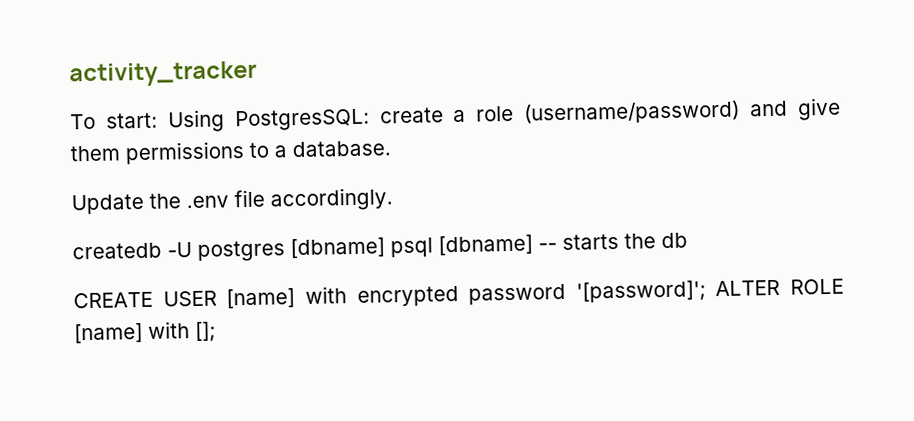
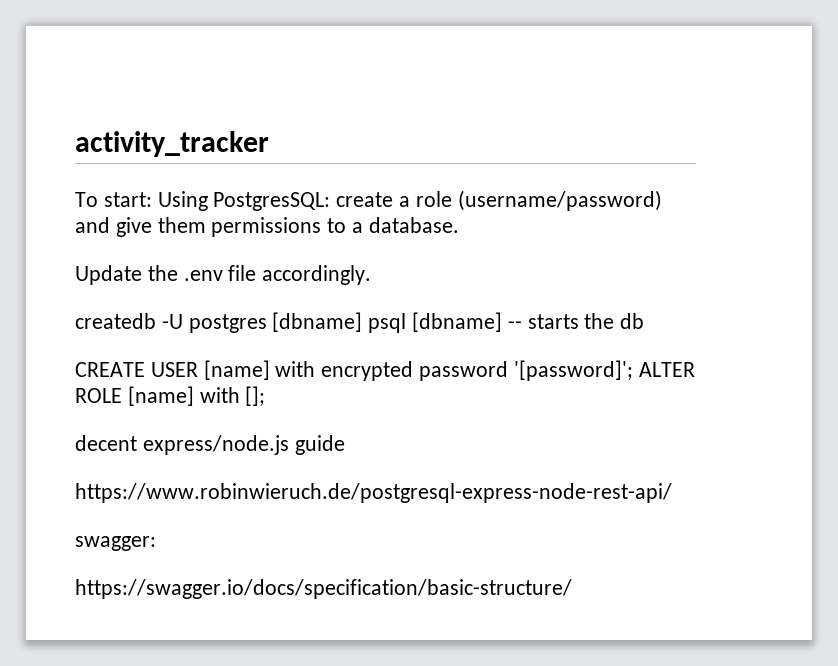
+ decent express/node.js guide
+ https://www.robinwieruch.de/postgresql-express-node-rest-api/
+ swagger:
+ https://swagger.io/docs/specification/basic-structure/

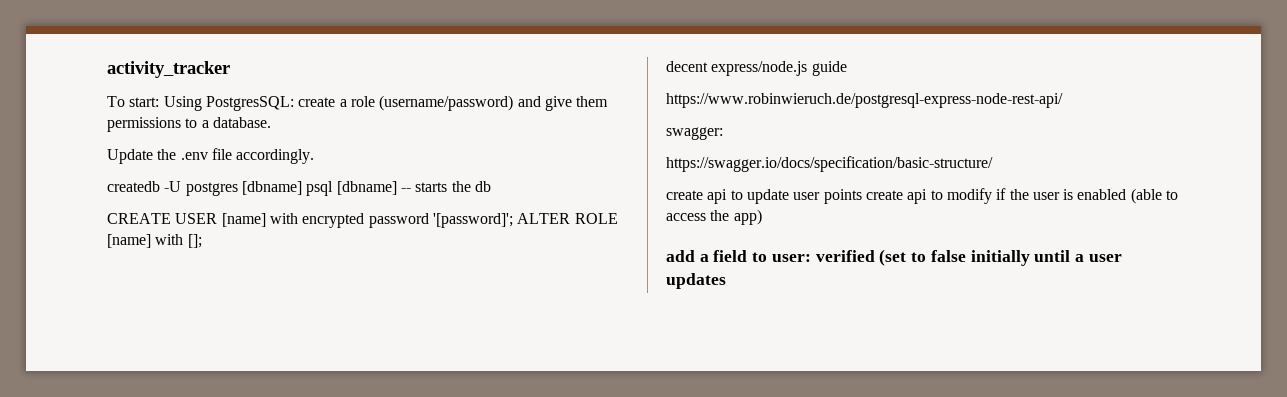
+ create api to update user points create api to modify if the user is enabled (able to access the app)
+ add a field to user: verified (set to false initially until a user updates

